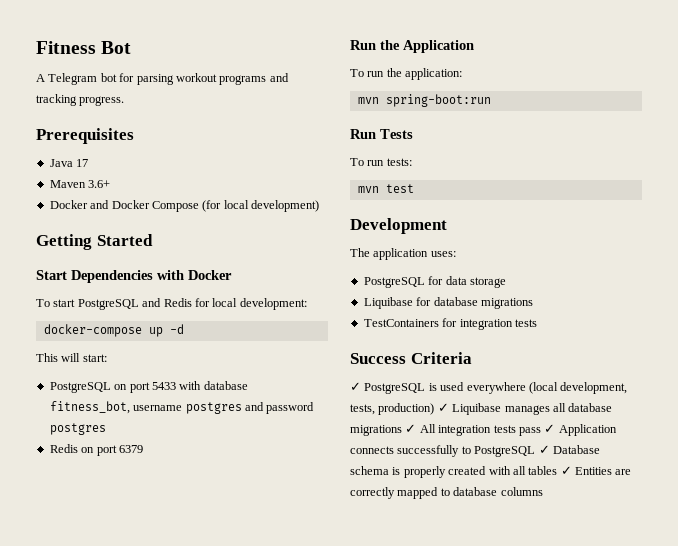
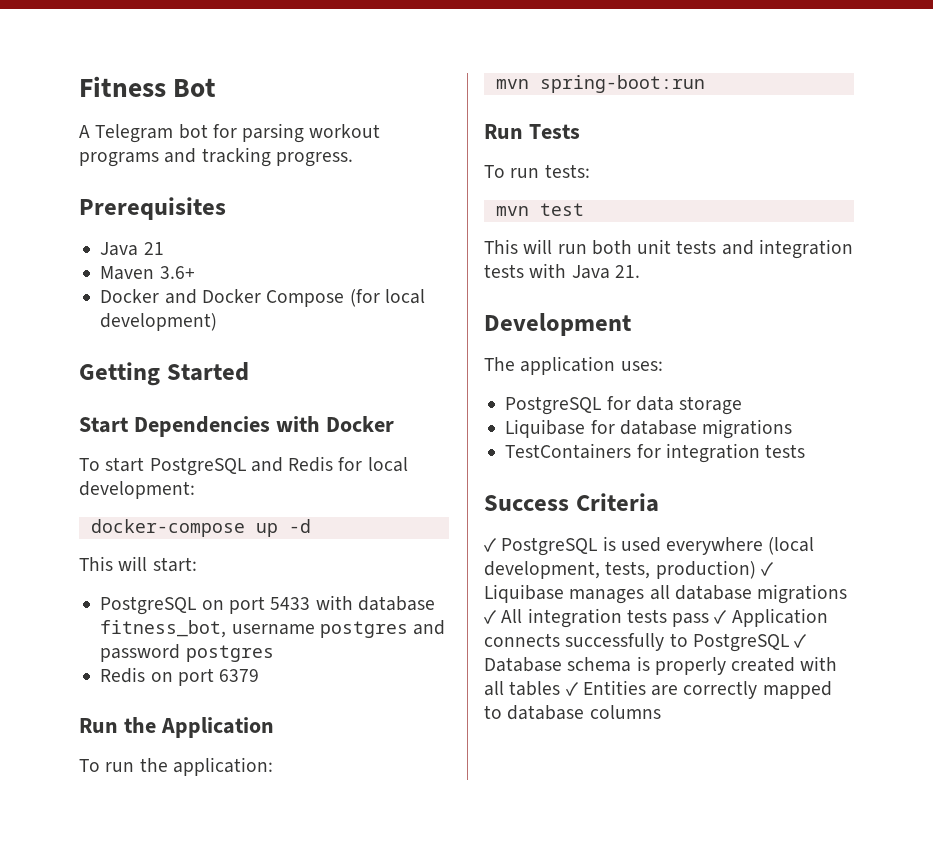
- Java 17
+ Java 21
+ This will run both unit tests and integration tests with Java 21.

